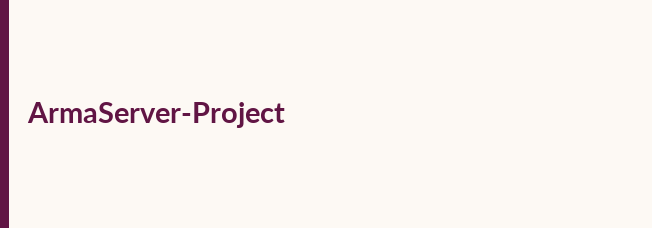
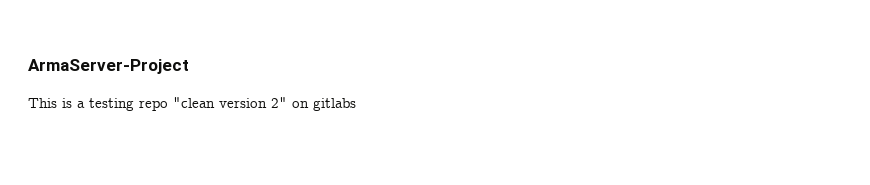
+ This is a testing repo "clean version 2" on gitlabs

